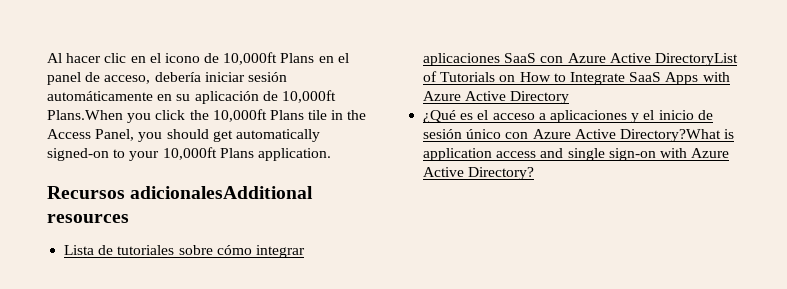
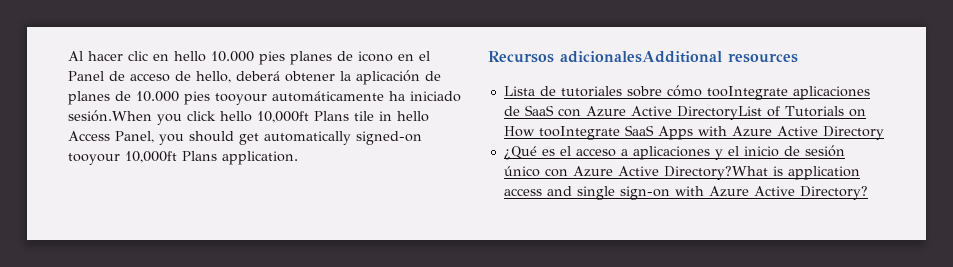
- Al hacer clic en el icono de 10,000ft Plans en el panel de acceso, debería iniciar sesión automáticamente en su aplicación de 10,000ft Plans.When you click the 10,000ft Plans tile in the Access Panel, you should get automatically signed-on to your 10,000ft Plans application.
+ Al hacer clic en hello 10.000 pies planes de icono en el Panel de acceso de hello, deberá obtener la aplicación de planes de 10.000 pies tooyour automáticamente ha iniciado sesión.When you click hello 10,000ft Plans tile in hello Access Panel, you should get automatically signed-on tooyour 10,000ft Plans application.
- Lista de tutoriales sobre cómo integrar aplicaciones SaaS con Azure Active DirectoryList of Tutorials on How to Integrate SaaS Apps with Azure Active Directory
+ Lista de tutoriales sobre cómo tooIntegrate aplicaciones de SaaS con Azure Active DirectoryList of Tutorials on How tooIntegrate SaaS Apps with Azure Active Directory

